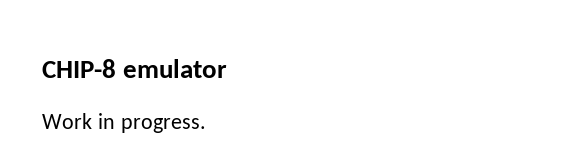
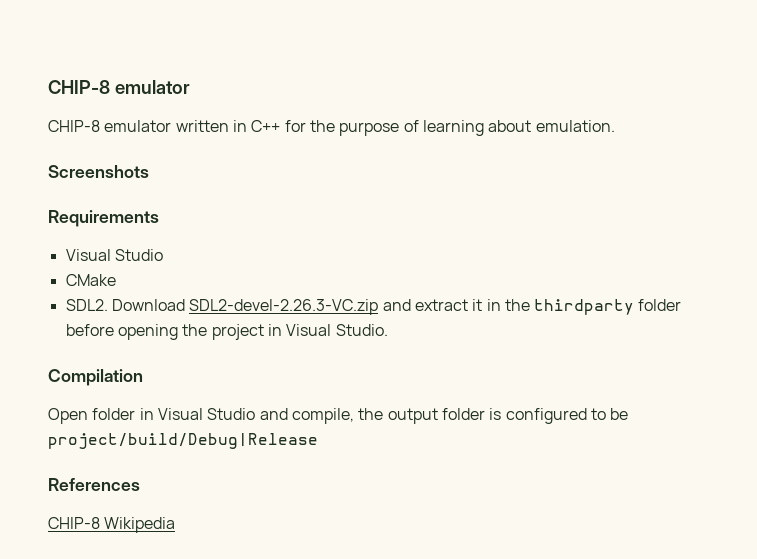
- Work in progress.
+ CHIP-8 emulator written in C++ for the purpose of learning about emulation.
+ Screenshots
+ Requirements
+ Visual Studio
+ CMake
+ SDL2. Download SDL2-devel-2.26.3-VC.zip and extract it in the thirdparty folder before opening the project in Visual Studio.
+ Compilation
+ Open folder in Visual Studio and compile, the output folder is configured to be project/build/Debug|Release
+ References
+ CHIP-8 Wikipedia

